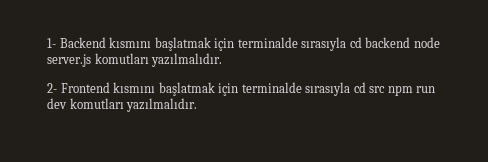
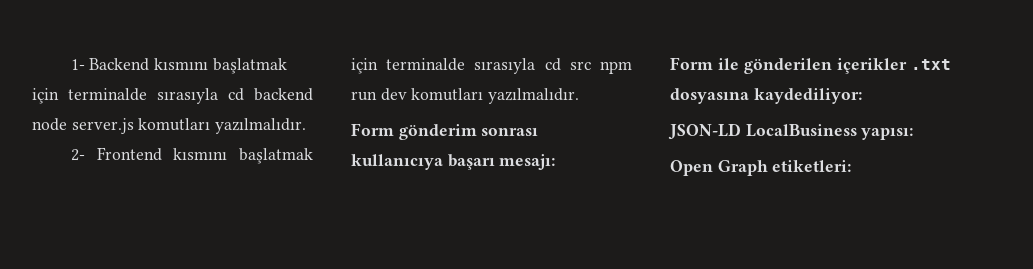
+ Form gönderim sonrası kullanıcıya başarı mesajı:
+ Form ile gönderilen içerikler .txt dosyasına kaydediliyor:
+ JSON-LD LocalBusiness yapısı:
+ Open Graph etiketleri:

